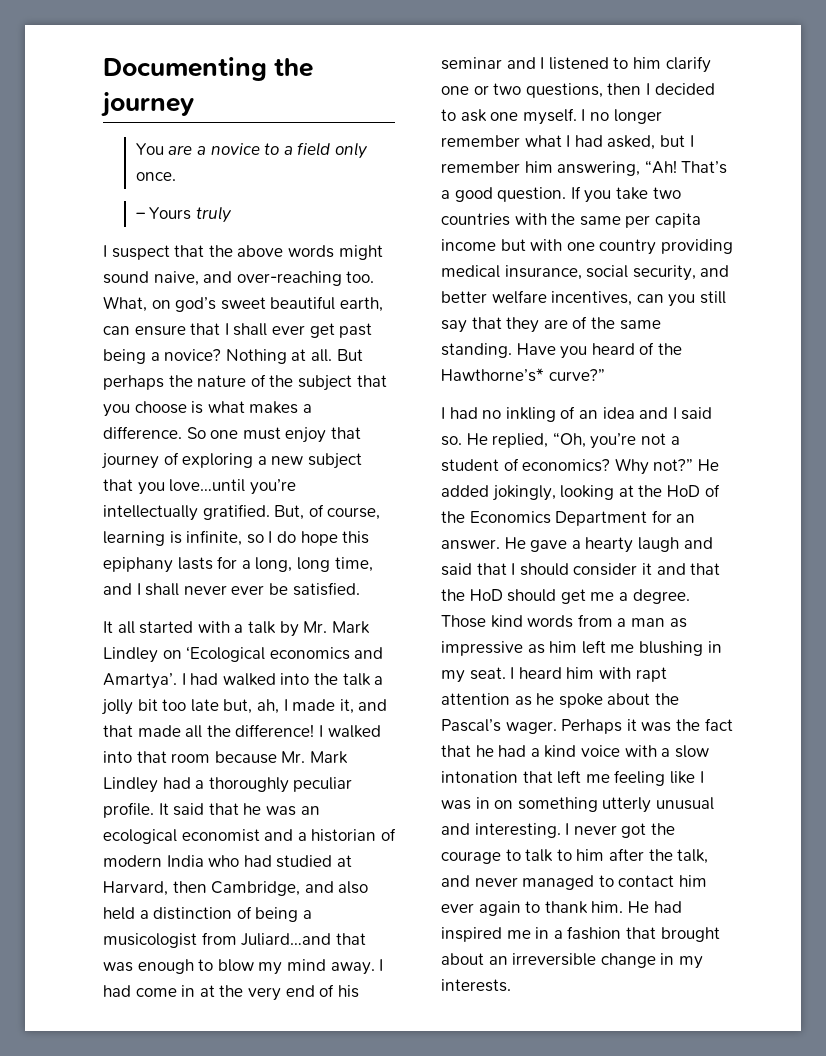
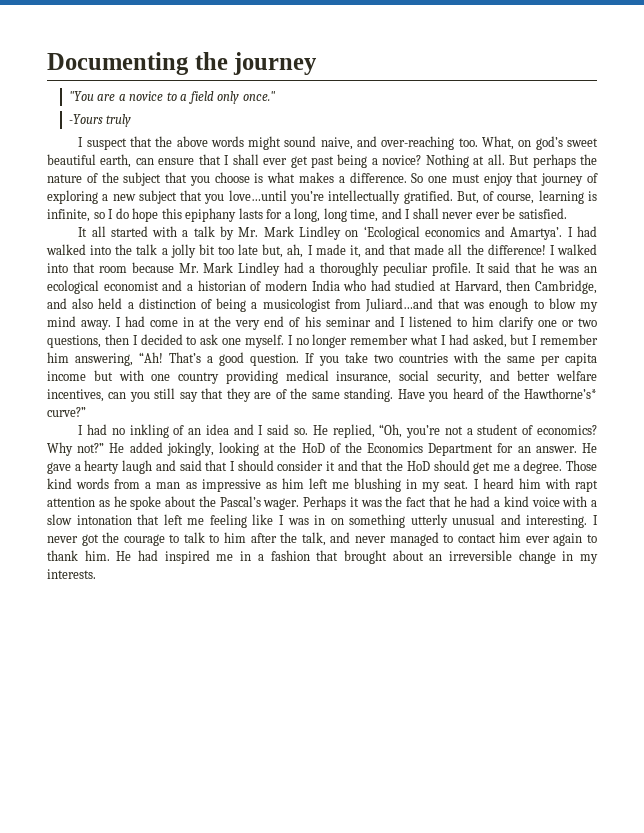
- You are a novice to a field only once.
- – Yours truly
+ "You are a novice to a field only once."
+ -Yours truly

